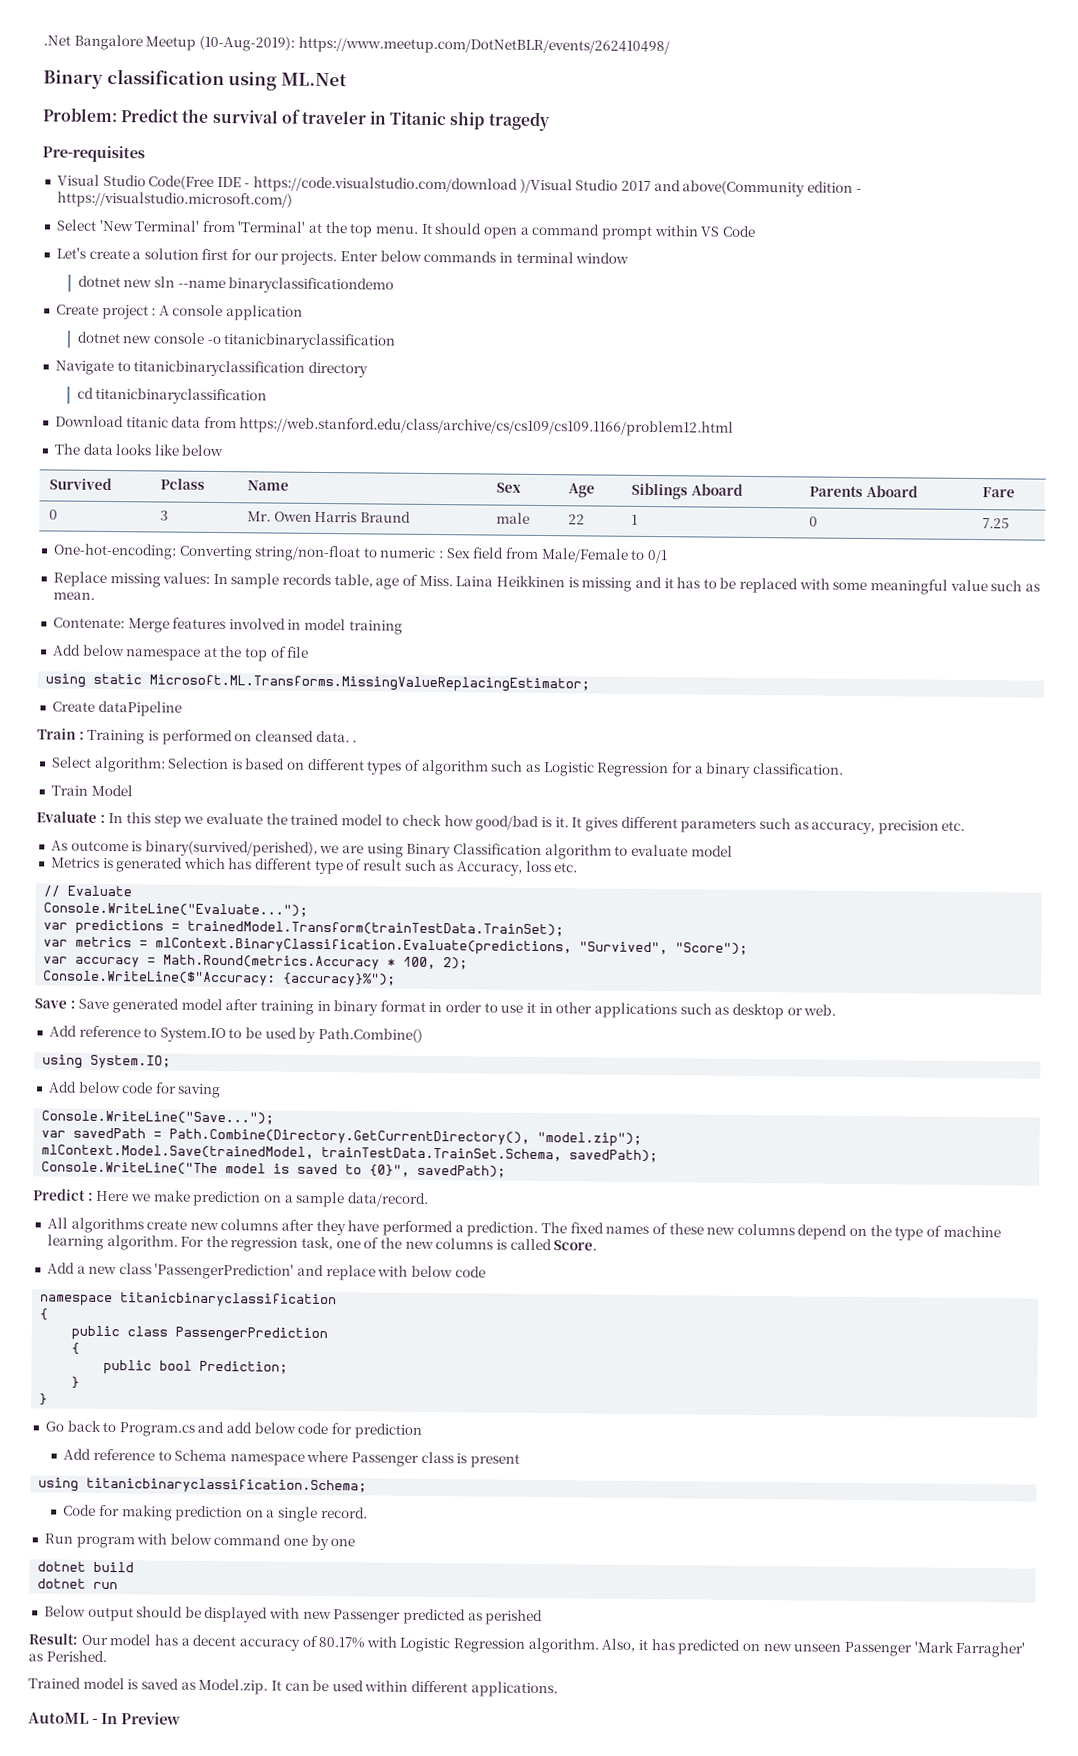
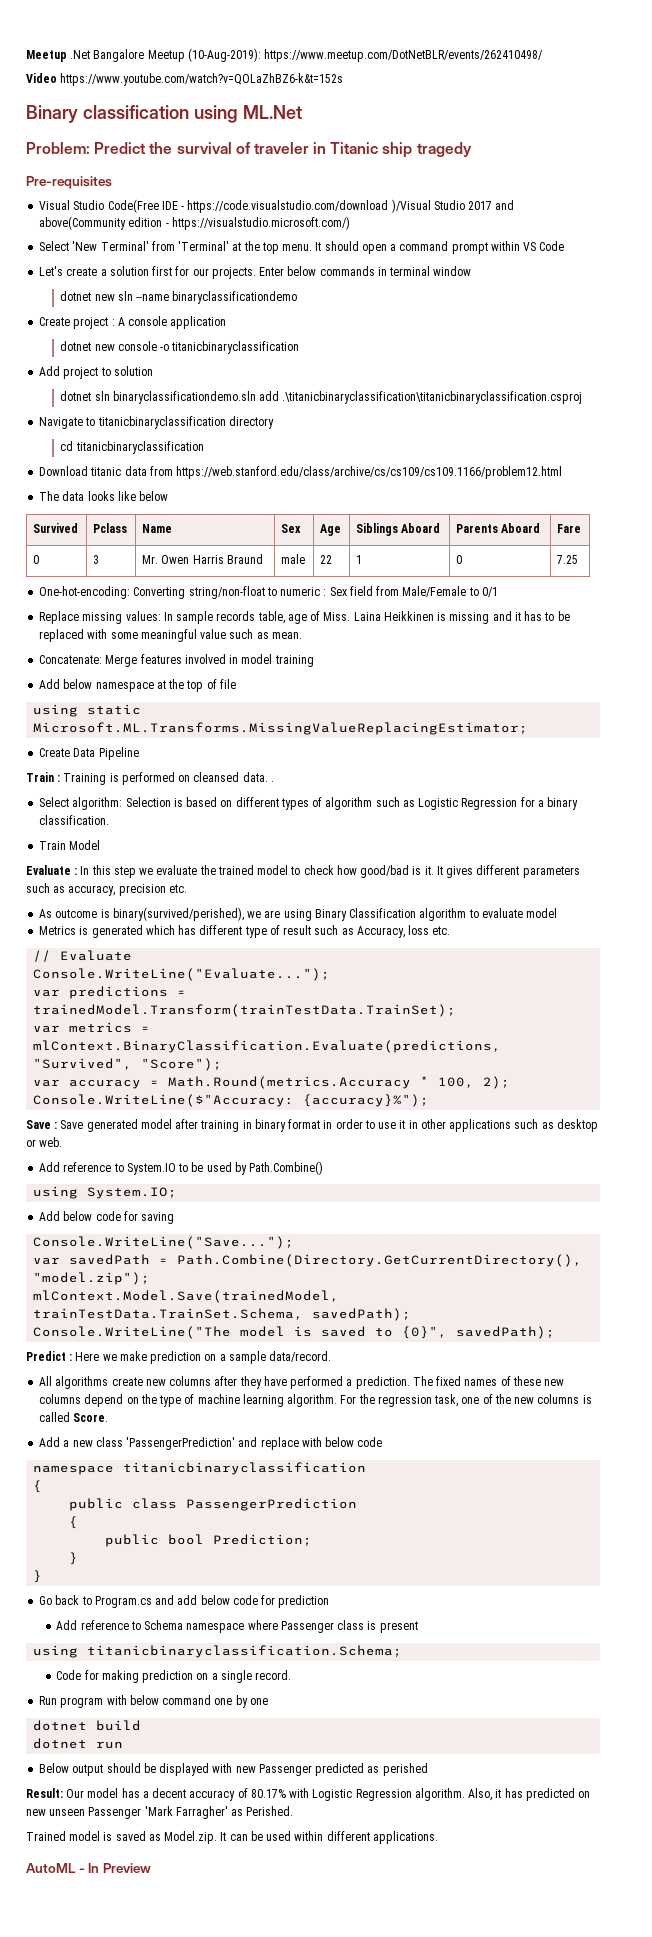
- .Net Bangalore Meetup (10-Aug-2019): https://www.meetup.com/DotNetBLR/events/262410498/
+ Meetup .Net Bangalore Meetup (10-Aug-2019): https://www.meetup.com/DotNetBLR/events/262410498/
+ Video https://www.youtube.com/watch?v=QOLaZhBZ6-k&t=152s
+ Add project to solution
+ dotnet sln binaryclassificationdemo.sln add .\titanicbinaryclassification\titanicbinaryclassification.csproj
- Contenate: Merge features involved in model training
+ Concatenate: Merge features involved in model training
- Create dataPipeline
+ Create Data Pipeline

